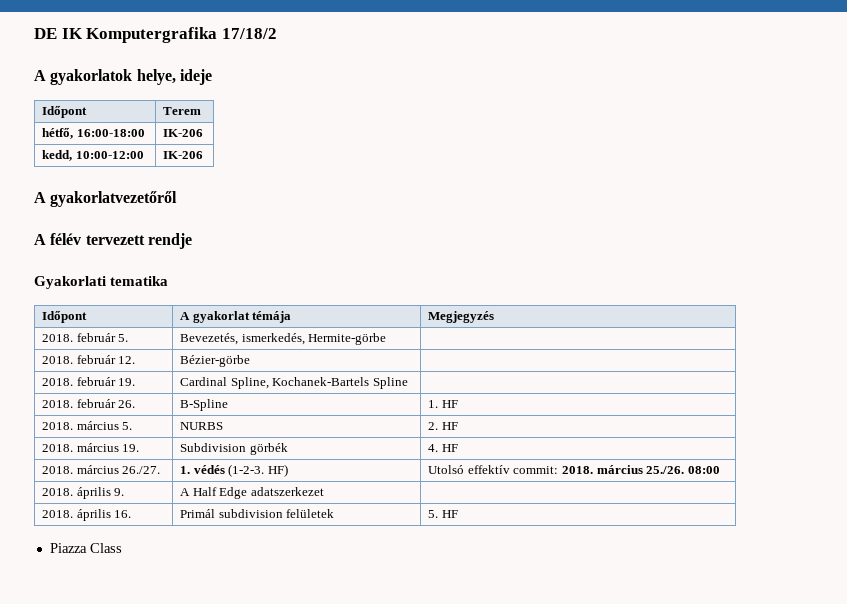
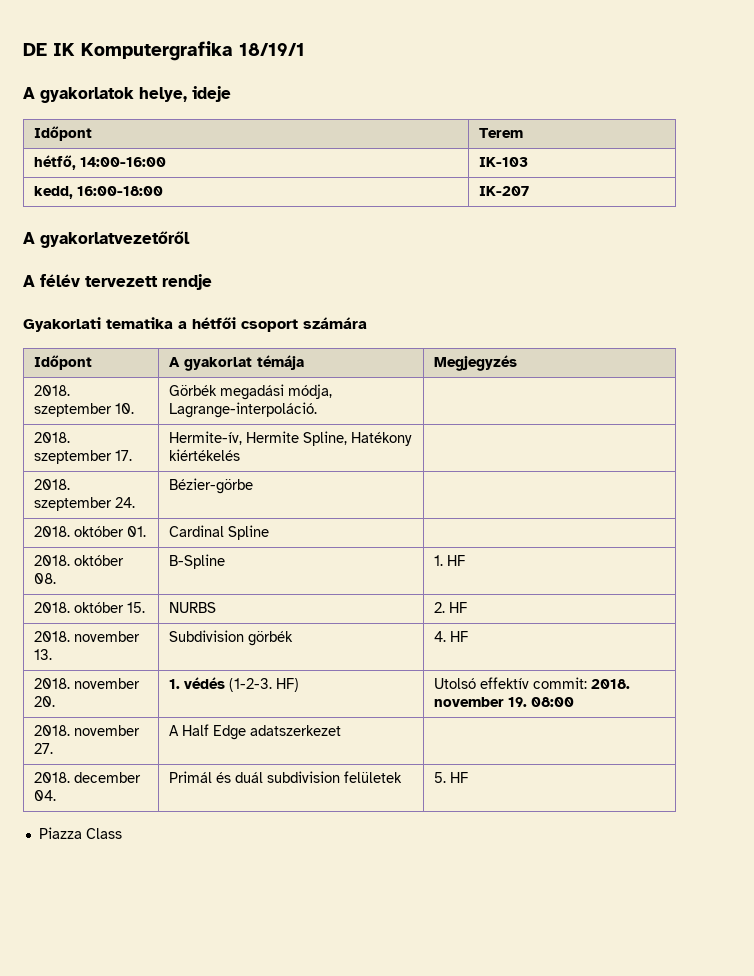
- DE IK Komputergrafika 17/18/2
+ DE IK Komputergrafika 18/19/1
- hétfő, 16:00-18:00 | IK-206
- kedd, 10:00-12:00 | IK-206
+ hétfő, 14:00-16:00 | IK-103
+ kedd, 16:00-18:00 | IK-207
- Gyakorlati tematika
+ Gyakorlati tematika a hétfői csoport számára
- 2018. február 5. | Bevezetés, ismerkedés, Hermite-görbe |
- 2018. február 12. | Bézier-görbe |
+ 2018. szeptember 10. | Görbék megadási módja, Lagrange-interpoláció. |
+ 2018. szeptember 17. | Hermite-ív, Hermite Spline, Hatékony kiértékelés |
+ 2018. szeptember 24. | Bézier-görbe |
- 2018. február 19. | Cardinal Spline, Kochanek-Bartels Spline |
+ 2018. október 01. | Cardinal Spline |
- 2018. február 26. | B-Spline | 1. HF
+ 2018. október 08. | B-Spline | 1. HF
- 2018. március 5. | NURBS | 2. HF
+ 2018. október 15. | NURBS | 2. HF
- 2018. március 19. | Subdivision görbék | 4. HF
+ 2018. november 13. | Subdivision görbék | 4. HF
- 2018. március 26./27. | 1. védés (1-2-3. HF) | Utolsó effektív commit: 2018. március 25./26. 08:00
+ 2018. november 20. | 1. védés (1-2-3. HF) | Utolsó effektív commit: 2018. november 19. 08:00
- 2018. április 9. | A Half Edge adatszerkezet |
+ 2018. november 27. | A Half Edge adatszerkezet |
- 2018. április 16. | Primál subdivision felületek | 5. HF
+ 2018. december 04. | Primál és duál subdivision felületek | 5. HF

